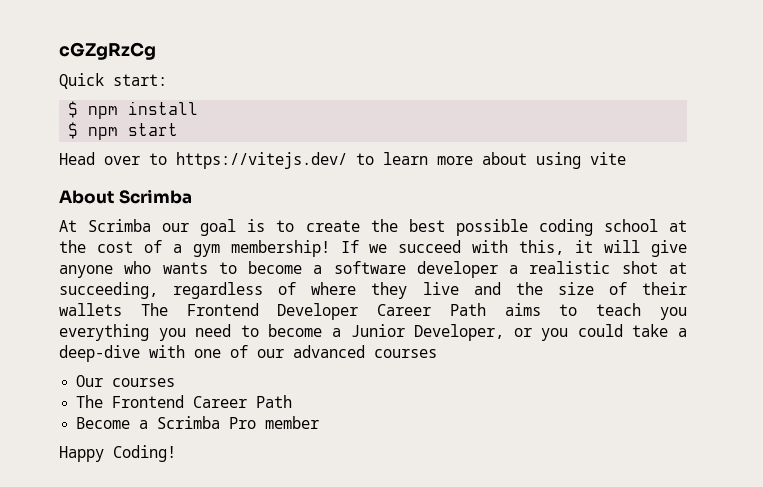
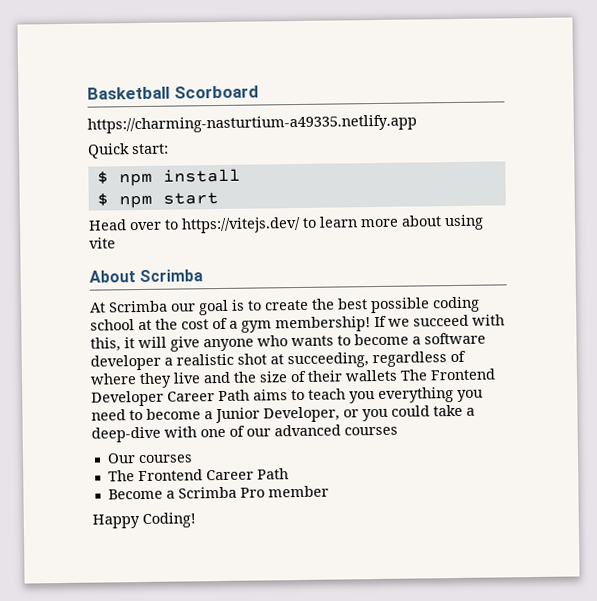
- cGZgRzCg
+ Basketball Scorboard
+ https://charming-nasturtium-a49335.netlify.app

